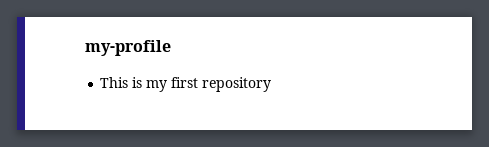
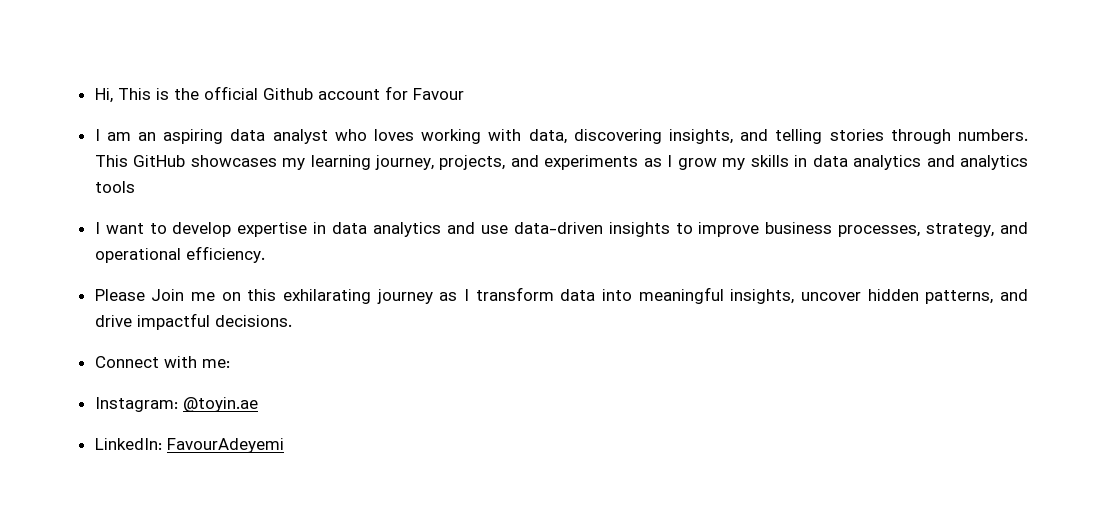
- my-profile
- This is my first repository
+ Hi, This is the official Github account for Favour
+ I am an aspiring data analyst who loves working with data, discovering insights, and telling stories through numbers. This GitHub showcases my learning journey, projects, and experiments as I grow my skills in data analytics and analytics tools
+ I want to develop expertise in data analytics and use data-driven insights to improve business processes, strategy, and operational efficiency.
+ Please Join me on this exhilarating journey as I transform data into meaningful insights, uncover hidden patterns, and drive impactful decisions.
+ Connect with me:
+ Instagram: @toyin.ae
+ LinkedIn: FavourAdeyemi

